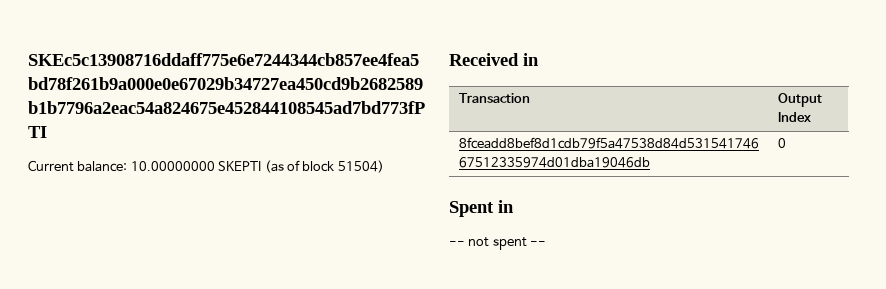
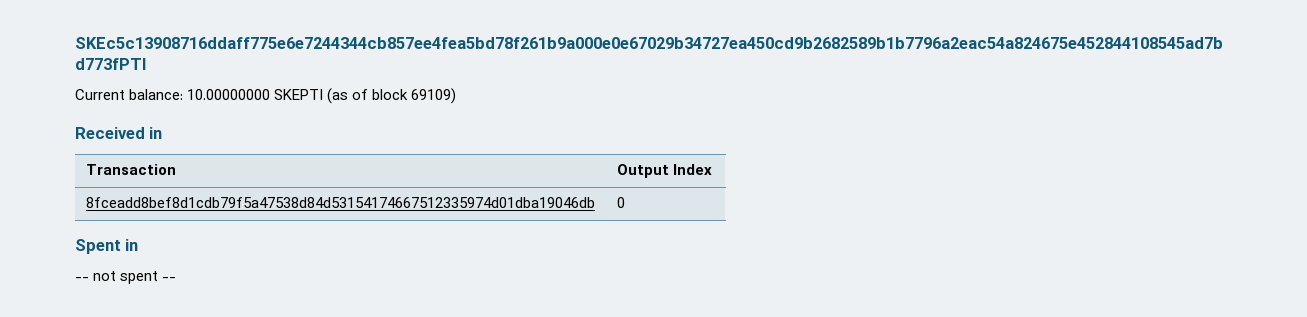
- Current balance: 10.00000000 SKEPTI (as of block 51504)
+ Current balance: 10.00000000 SKEPTI (as of block 69109)

